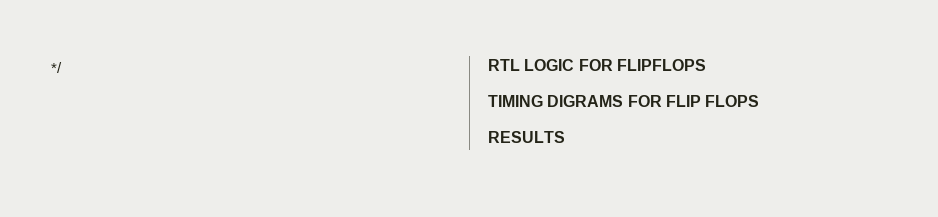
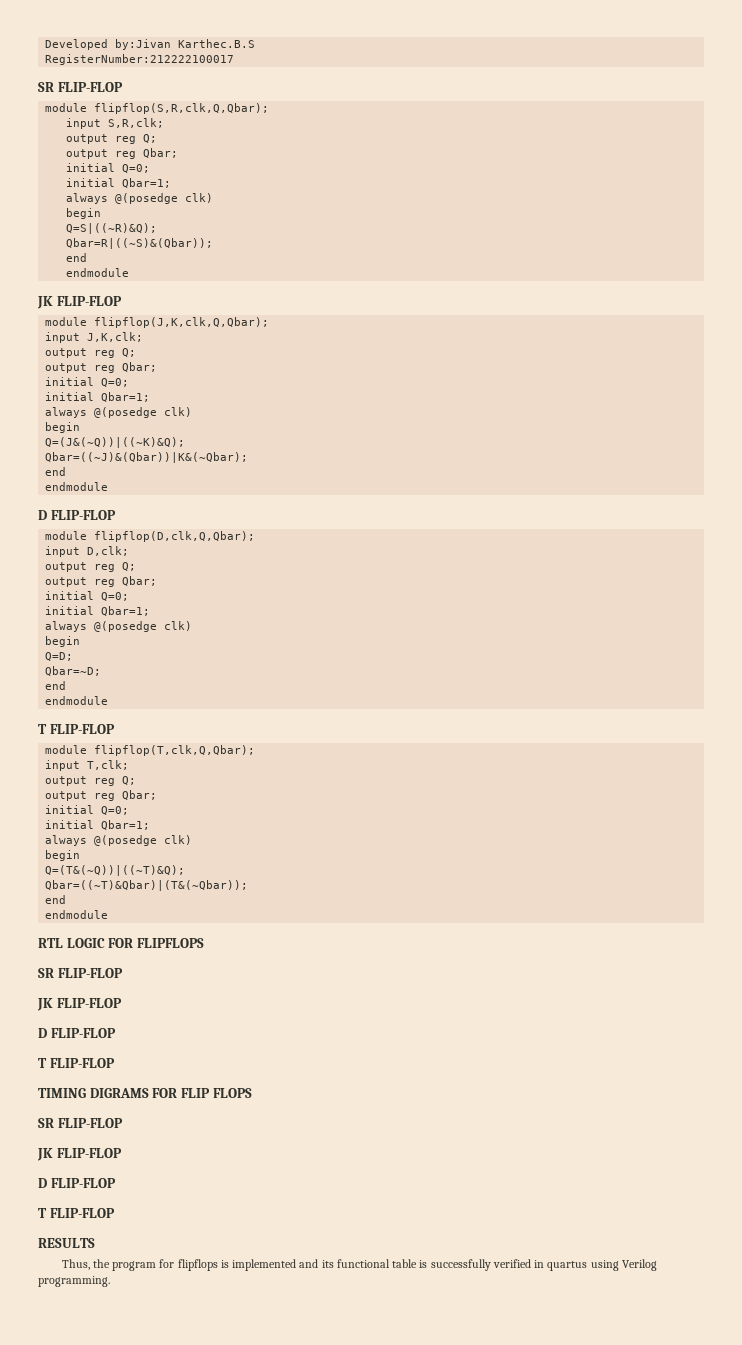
- */
+ Developed by:Jivan Karthec.B.S
+ RegisterNumber:212222100017
+ SR FLIP-FLOP
+ module flipflop(S,R,clk,Q,Qbar);
+ input S,R,clk;
+ output reg Q;
+ output reg Qbar;
+ initial Q=0;
+ initial Qbar=1;
+ always @(posedge clk)
+ begin
+ Q=S|((~R)&Q);
+ Qbar=R|((~S)&(Qbar));
+ end
+ endmodule
+ JK FLIP-FLOP
+ module flipflop(J,K,clk,Q,Qbar);
+ input J,K,clk;
+ output reg Q;
+ output reg Qbar;
+ initial Q=0;
+ initial Qbar=1;
+ always @(posedge clk)
+ begin
+ Q=(J&(~Q))|((~K)&Q);
+ Qbar=((~J)&(Qbar))|K&(~Qbar);
+ end
+ endmodule
+ D FLIP-FLOP
+ module flipflop(D,clk,Q,Qbar);
+ input D,clk;
+ output reg Q;
+ output reg Qbar;
+ initial Q=0;
+ initial Qbar=1;
+ always @(posedge clk)
+ begin
+ Q=D;
+ Qbar=~D;
+ end
+ endmodule
+ T FLIP-FLOP
+ module flipflop(T,clk,Q,Qbar);
+ input T,clk;
+ output reg Q;
+ output reg Qbar;
+ initial Q=0;
+ initial Qbar=1;
+ always @(posedge clk)
+ begin
+ Q=(T&(~Q))|((~T)&Q);
+ Qbar=((~T)&Qbar)|(T&(~Qbar));
+ end
+ endmodule
  RTL LOGIC FOR FLIPFLOPS
+ SR FLIP-FLOP
+ JK FLIP-FLOP
+ D FLIP-FLOP
+ T FLIP-FLOP
  TIMING DIGRAMS FOR FLIP FLOPS
+ SR FLIP-FLOP
+ JK FLIP-FLOP
+ D FLIP-FLOP
+ T FLIP-FLOP
  RESULTS
+ Thus, the program for flipflops is implemented and its functional table is successfully verified in quartus using Verilog programming.

